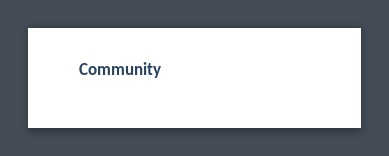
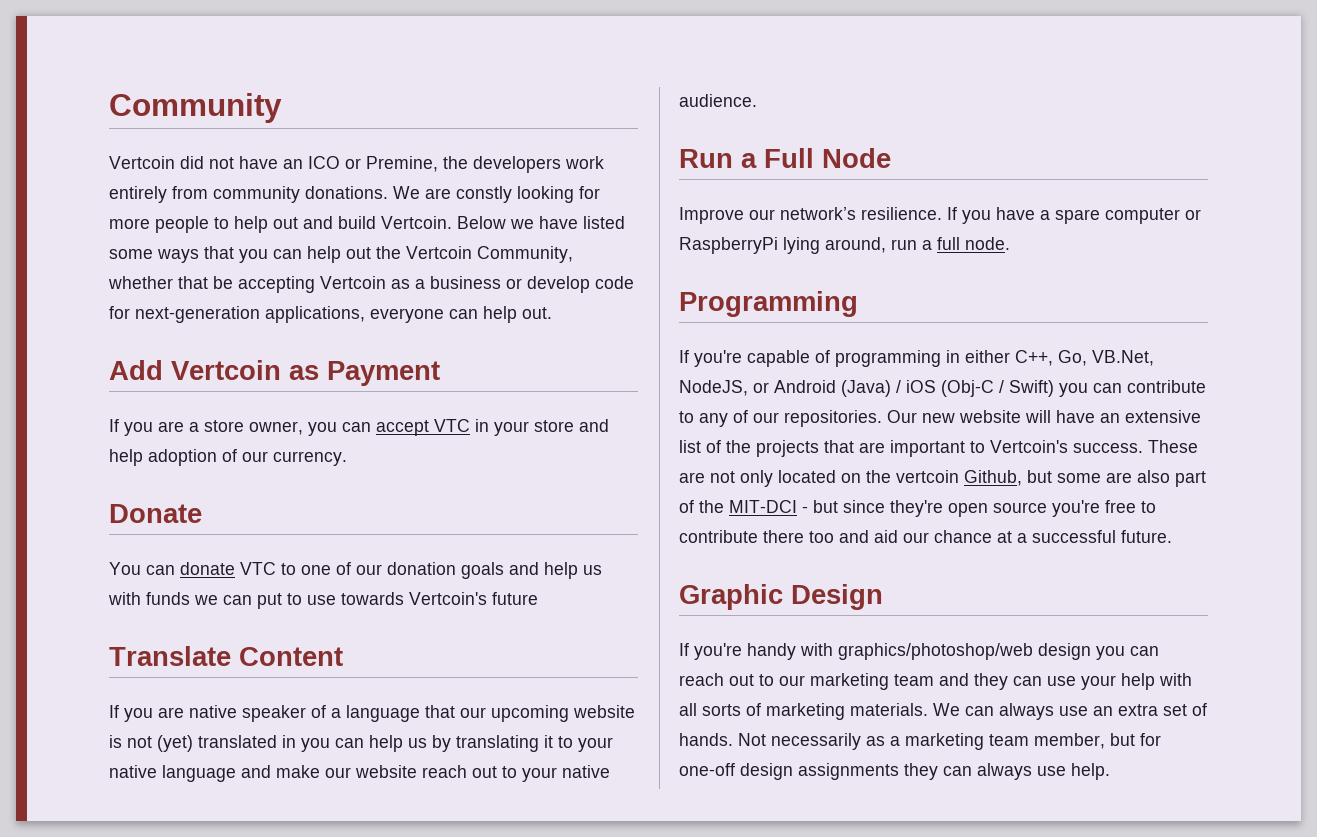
+ Vertcoin did not have an ICO or Premine, the developers work entirely from community donations. We are constly looking for more people to help out and build Vertcoin. Below we have listed some ways that you can help out the Vertcoin Community, whether that be accepting Vertcoin as a business or develop code for next-generation applications, everyone can help out.
+ Add Vertcoin as Payment
+ If you are a store owner, you can accept VTC in your store and help adoption of our currency.
+ Donate
+ You can donate VTC to one of our donation goals and help us with funds we can put to use towards Vertcoin's future
+ Translate Content
+ If you are native speaker of a language that our upcoming website is not (yet) translated in you can help us by translating it to your native language and make our website reach out to your native audience.
+ Run a Full Node
+ Improve our network’s resilience. If you have a spare computer or RaspberryPi lying around, run a full node.
+ Programming
+ If you're capable of programming in either C++, Go, VB.Net, NodeJS, or Android (Java) / iOS (Obj-C / Swift) you can contribute to any of our repositories. Our new website will have an extensive list of the projects that are important to Vertcoin's success. These are not only located on the vertcoin Github, but some are also part of the MIT-DCI - but since they're open source you're free to contribute there too and aid our chance at a successful future.
+ Graphic Design
+ If you're handy with graphics/photoshop/web design you can reach out to our marketing team and they can use your help with all sorts of marketing materials. We can always use an extra set of hands. Not necessarily as a marketing team member, but for one-off design assignments they can always use help.

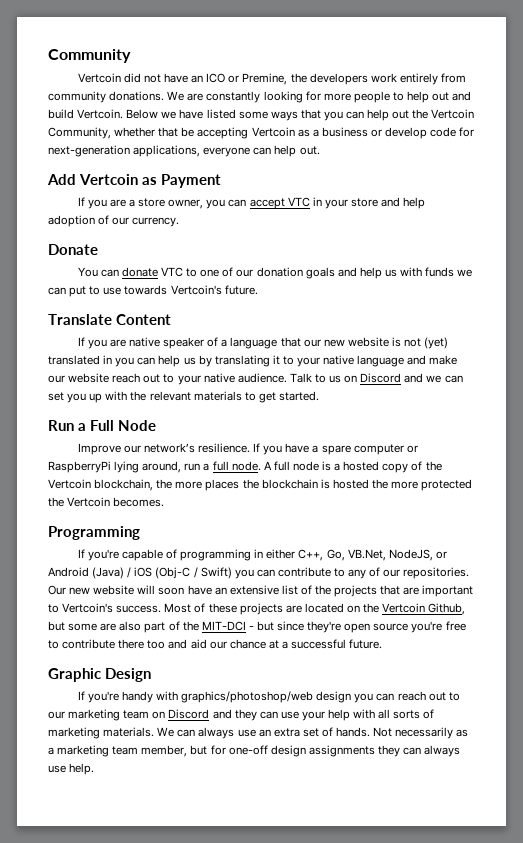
- We are constly looking for more people to help out and build Vertcoin.
+ We are constantly looking for more people to help out and build Vertcoin.
- You can donate VTC to one of our donation goals and help us with funds we can put to use towards Vertcoin's future
+ You can donate VTC to one of our donation goals and help us with funds we can put to use towards Vertcoin's future.
- If you are native speaker of a language that our upcoming website is not (yet) translated in you can help us by translating it to your native language and make our website reach out to your native audience.
+ If you are native speaker of a language that our new website is not (yet) translated in you can help us by translating it to your native language and make our website reach out to your native audience. Talk to us on Discord and we can set you up with the relevant materials to get started.
+ A full node is a hosted copy of the Vertcoin blockchain, the more places the blockchain is hosted the more protected the Vertcoin becomes.
- Our new website will have an extensive list of the projects that are important to Vertcoin's success.
+ Our new website will soon have an extensive list of the projects that are important to Vertcoin's success.
- These are not only located on the vertcoin Github, but some are also part of the MIT-DCI - but since they're open source you're free to contribute there too and aid our chance at a successful future.
+ Most of these projects are located on the Vertcoin Github, but some are also part of the MIT-DCI - but since they're open source you're free to contribute there too and aid our chance at a successful future.
- If you're handy with graphics/photoshop/web design you can reach out to our marketing team and they can use your help with all sorts of marketing materials.
+ If you're handy with graphics/photoshop/web design you can reach out to our marketing team on Discord and they can use your help with all sorts of marketing materials.

